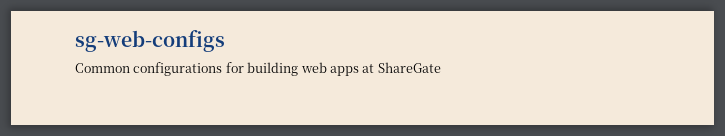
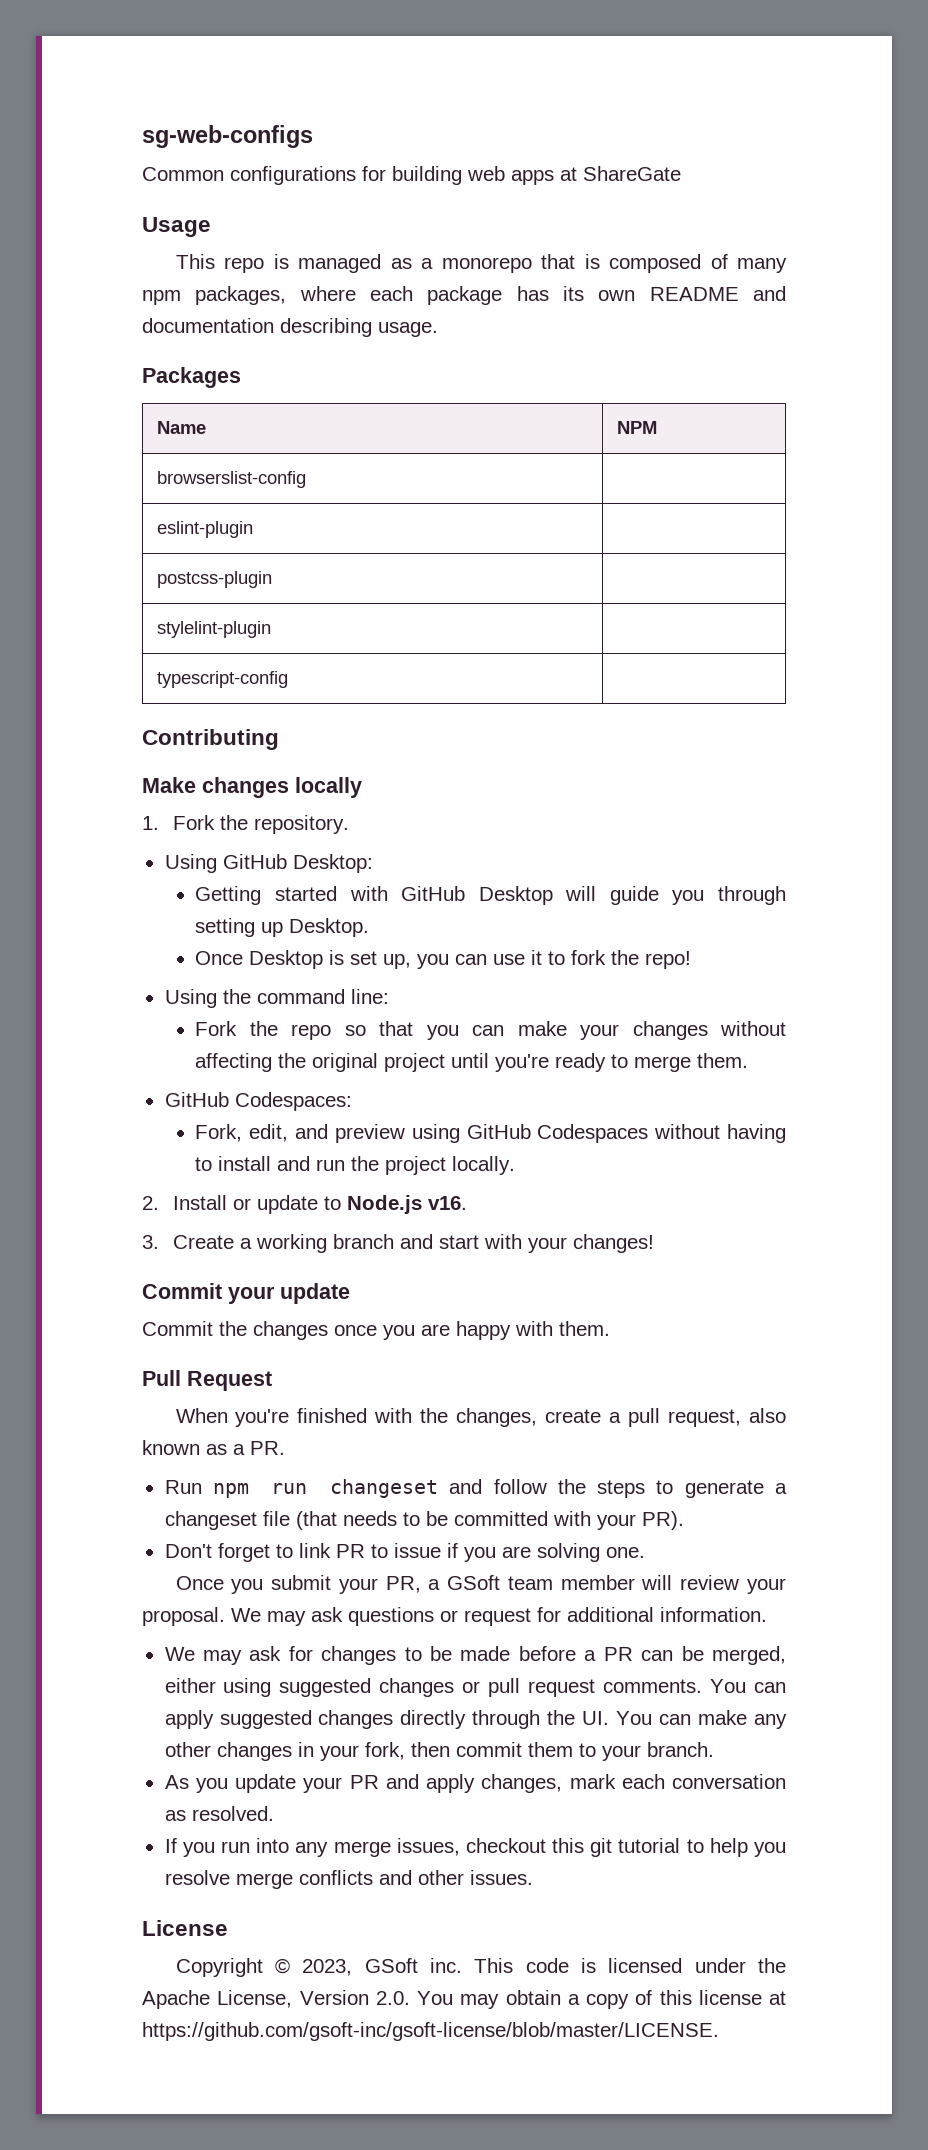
+ Usage
+ This repo is managed as a monorepo that is composed of many npm packages, where each package has its own README and documentation describing usage.
+ Packages
+ Name | NPM
+ browserslist-config |
+ eslint-plugin |
+ postcss-plugin |
+ stylelint-plugin |
+ typescript-config |
+ Contributing
+ Make changes locally
+ 1. Fork the repository.
+ Using GitHub Desktop:
+ Getting started with GitHub Desktop will guide you through setting up Desktop.
+ Once Desktop is set up, you can use it to fork the repo!
+ Using the command line:
+ Fork the repo so that you can make your changes without affecting the original project until you're ready to merge them.
+ GitHub Codespaces:
+ Fork, edit, and preview using GitHub Codespaces without having to install and run the project locally.
+ 2. Install or update to Node.js v16.
+ 3. Create a working branch and start with your changes!
+ Commit your update
+ Commit the changes once you are happy with them.
+ Pull Request
+ When you're finished with the changes, create a pull request, also known as a PR.
+ Run npm run changeset and follow the steps to generate a changeset file (that needs to be committed with your PR).
+ Don't forget to link PR to issue if you are solving one.
+ Once you submit your PR, a GSoft team member will review your proposal. We may ask questions or request for additional information.
+ We may ask for changes to be made before a PR can be merged, either using suggested changes or pull request comments. You can apply suggested changes directly through the UI. You can make any other changes in your fork, then commit them to your branch.
+ As you update your PR and apply changes, mark each conversation as resolved.
+ If you run into any merge issues, checkout this git tutorial to help you resolve merge conflicts and other issues.
+ License
+ Copyright © 2023, GSoft inc. This code is licensed under the Apache License, Version 2.0. You may obtain a copy of this license at https://github.com/gsoft-inc/gsoft-license/blob/master/LICENSE.

